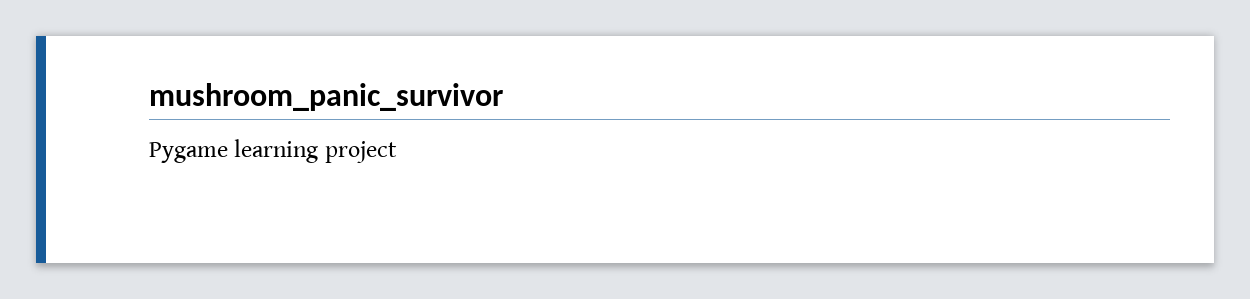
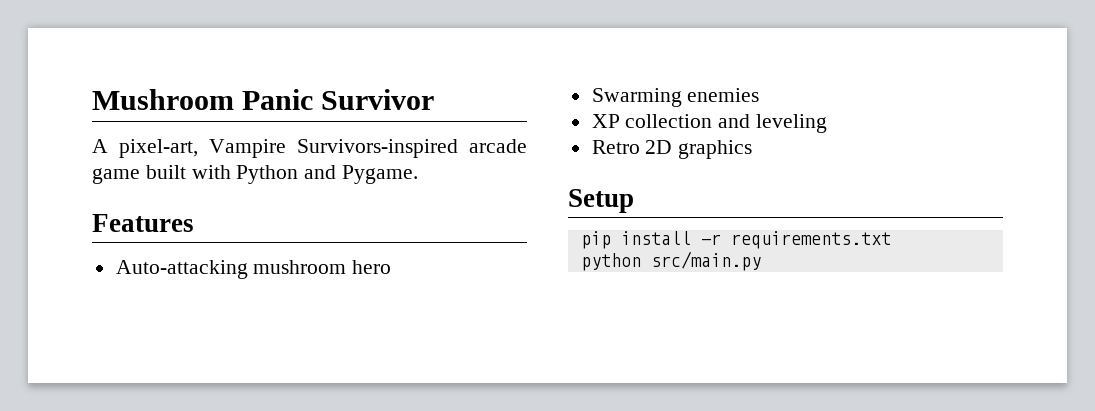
- mushroom_panic_survivor
- Pygame learning project
+ Mushroom Panic Survivor
+ A pixel-art, Vampire Survivors-inspired arcade game built with Python and Pygame.
+ Features
+ Auto-attacking mushroom hero
+ Swarming enemies
+ XP collection and leveling
+ Retro 2D graphics
+ Setup
+ pip install -r requirements.txt
+ python src/main.py

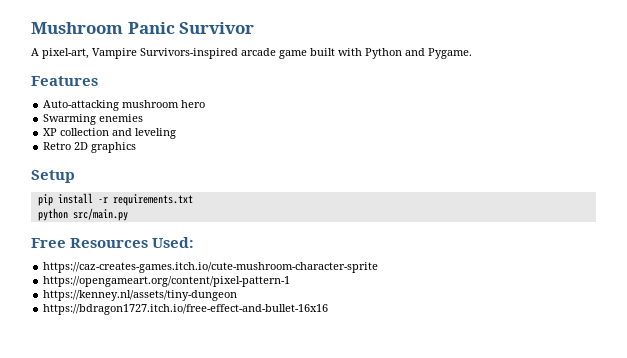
+ Free Resources Used:
+ https://caz-creates-games.itch.io/cute-mushroom-character-sprite
+ https://opengameart.org/content/pixel-pattern-1
+ https://kenney.nl/assets/tiny-dungeon
+ https://bdragon1727.itch.io/free-effect-and-bullet-16x16

